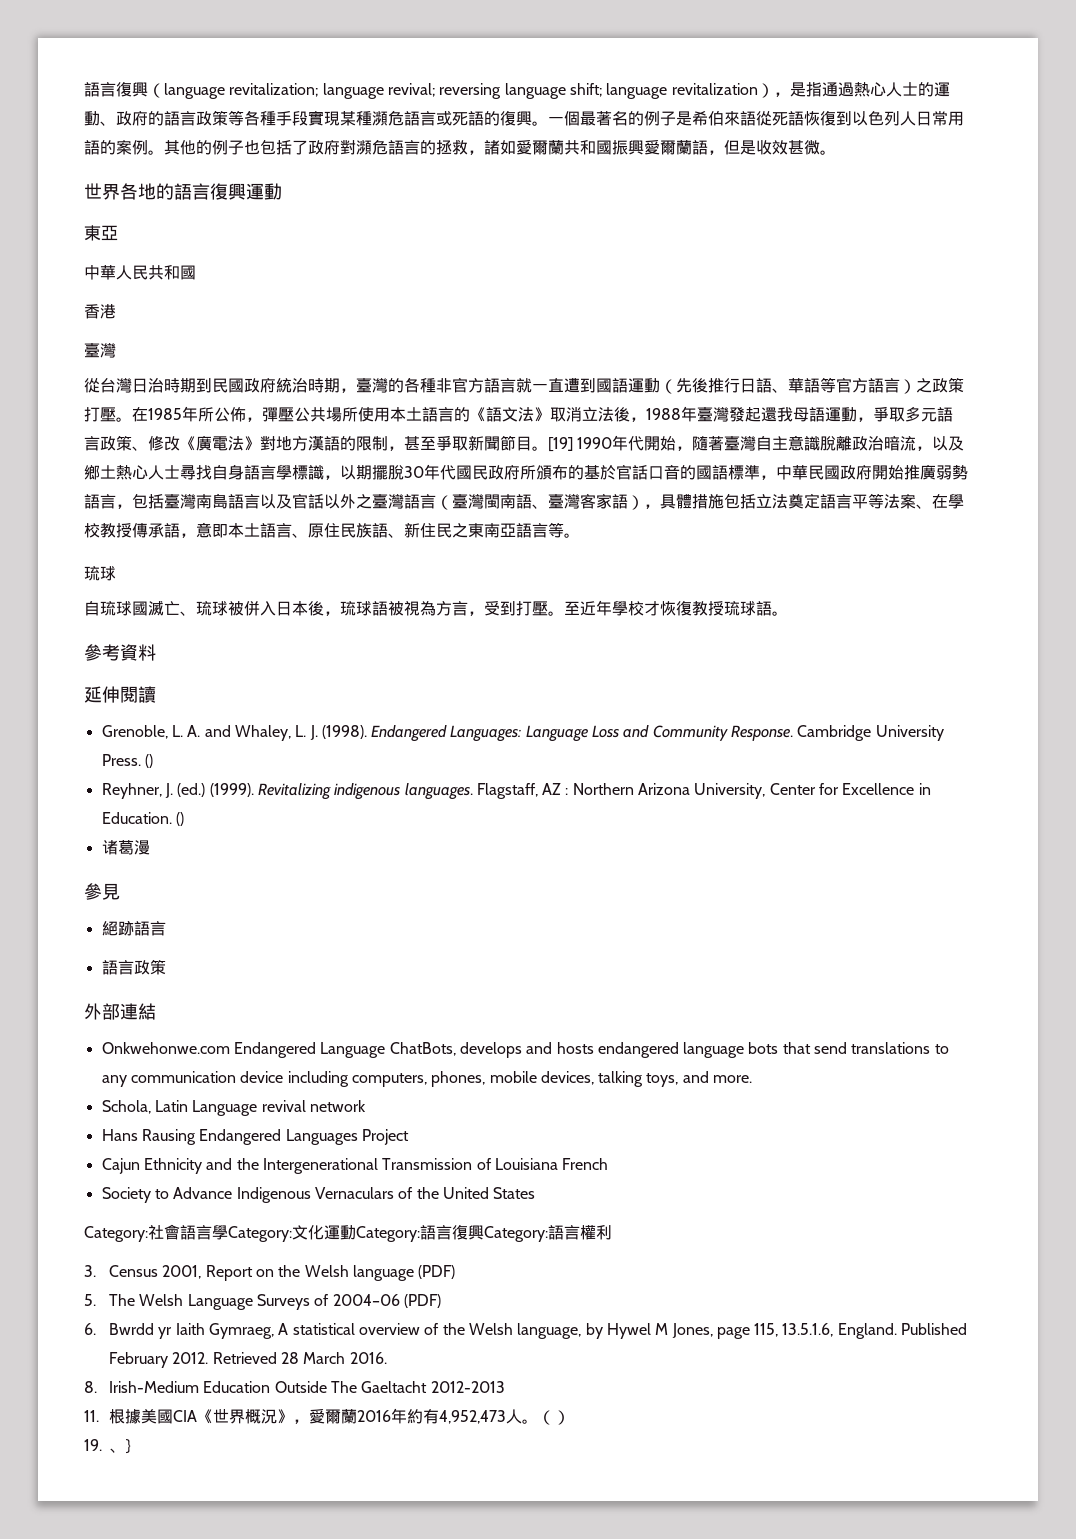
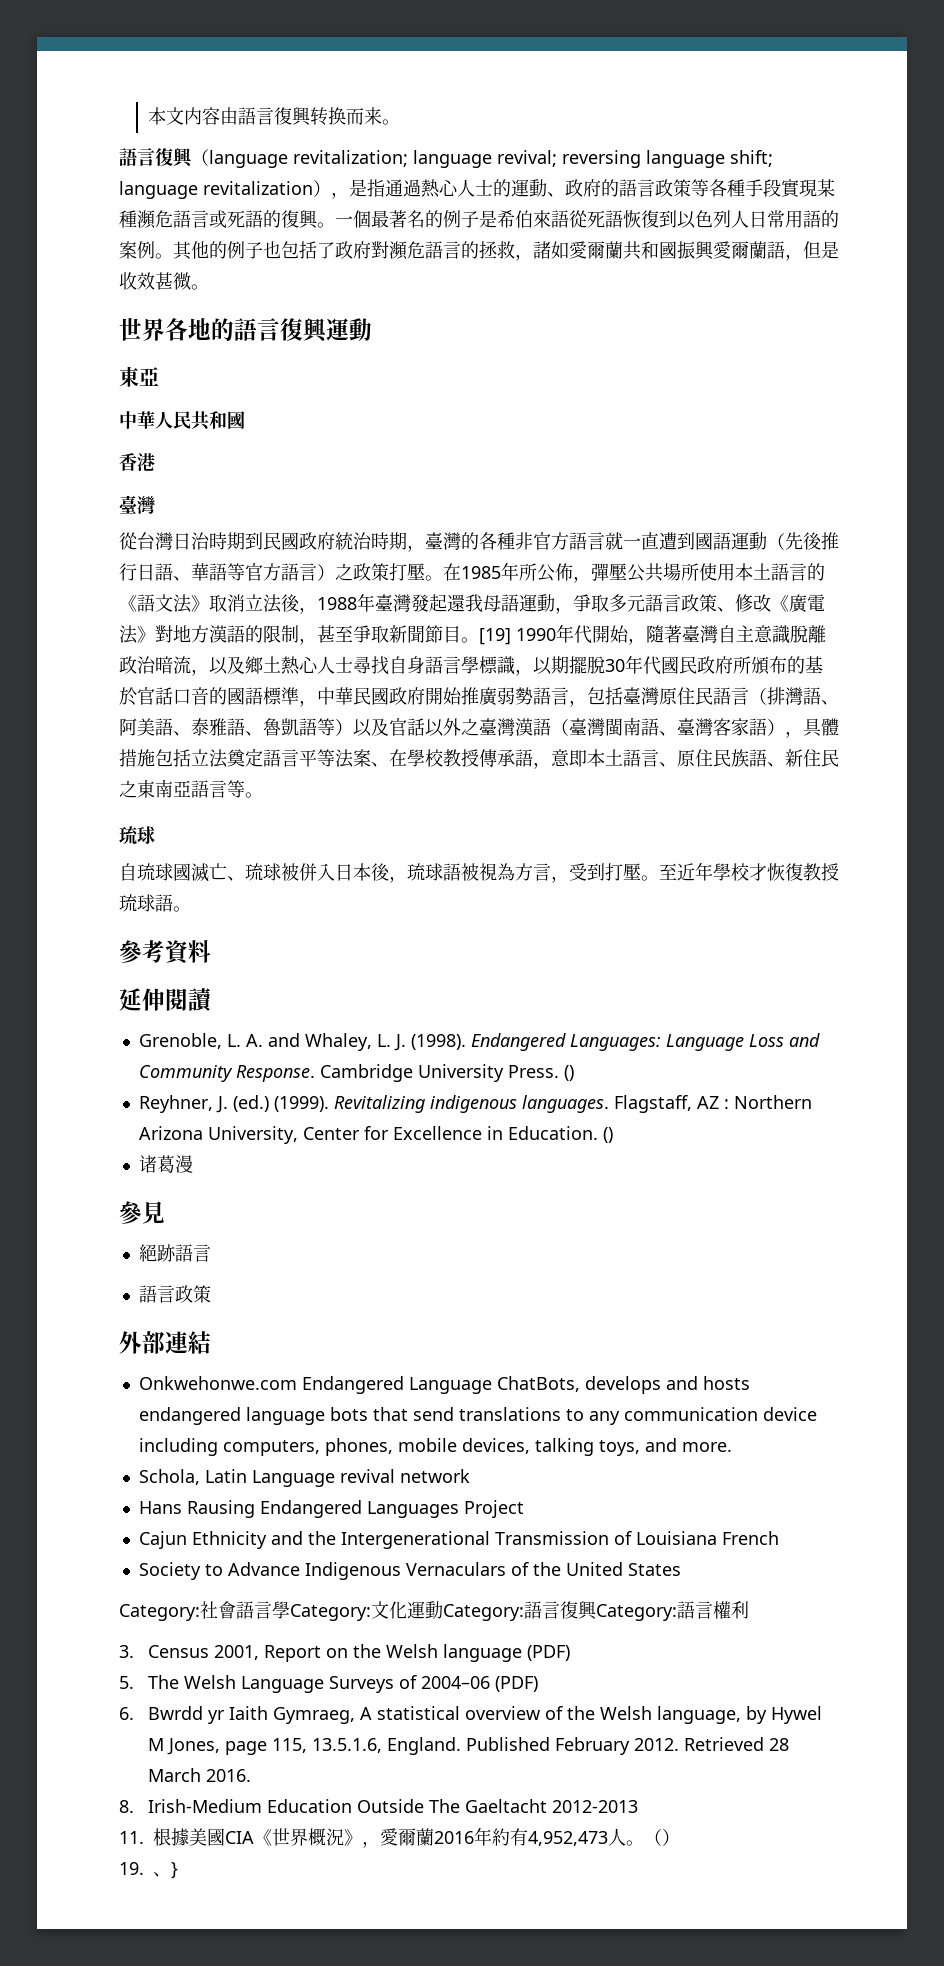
+ 本文内容由語言復興转换而来。
- [19] 1990年代開始，隨著臺灣自主意識脫離政治暗流，以及鄉土熱心人士尋找自身語言學標識，以期擺脫30年代國民政府所頒布的基於官話口音的國語標準，中華民國政府開始推廣弱勢語言，包括臺灣南島語言以及官話以外之臺灣語言（臺灣閩南語、臺灣客家語），具體措施包括立法奠定語言平等法案、在學校教授傳承語，意即本土語言、原住民族語、新住民之東南亞語言等。
+ [19] 1990年代開始，隨著臺灣自主意識脫離政治暗流，以及鄉土熱心人士尋找自身語言學標識，以期擺脫30年代國民政府所頒布的基於官話口音的國語標準，中華民國政府開始推廣弱勢語言，包括臺灣原住民語言（排灣語、阿美語、泰雅語、魯凱語等）以及官話以外之臺灣漢語（臺灣閩南語、臺灣客家語），具體措施包括立法奠定語言平等法案、在學校教授傳承語，意即本土語言、原住民族語、新住民之東南亞語言等。

